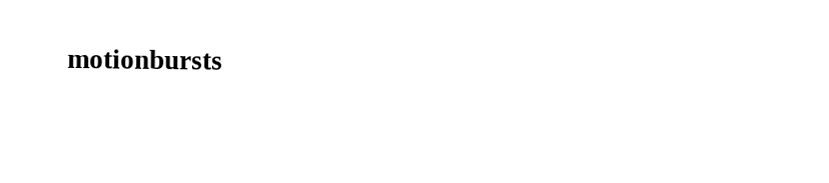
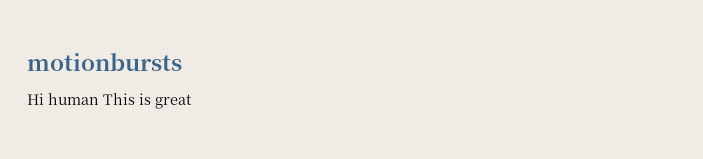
+ Hi human This is great

